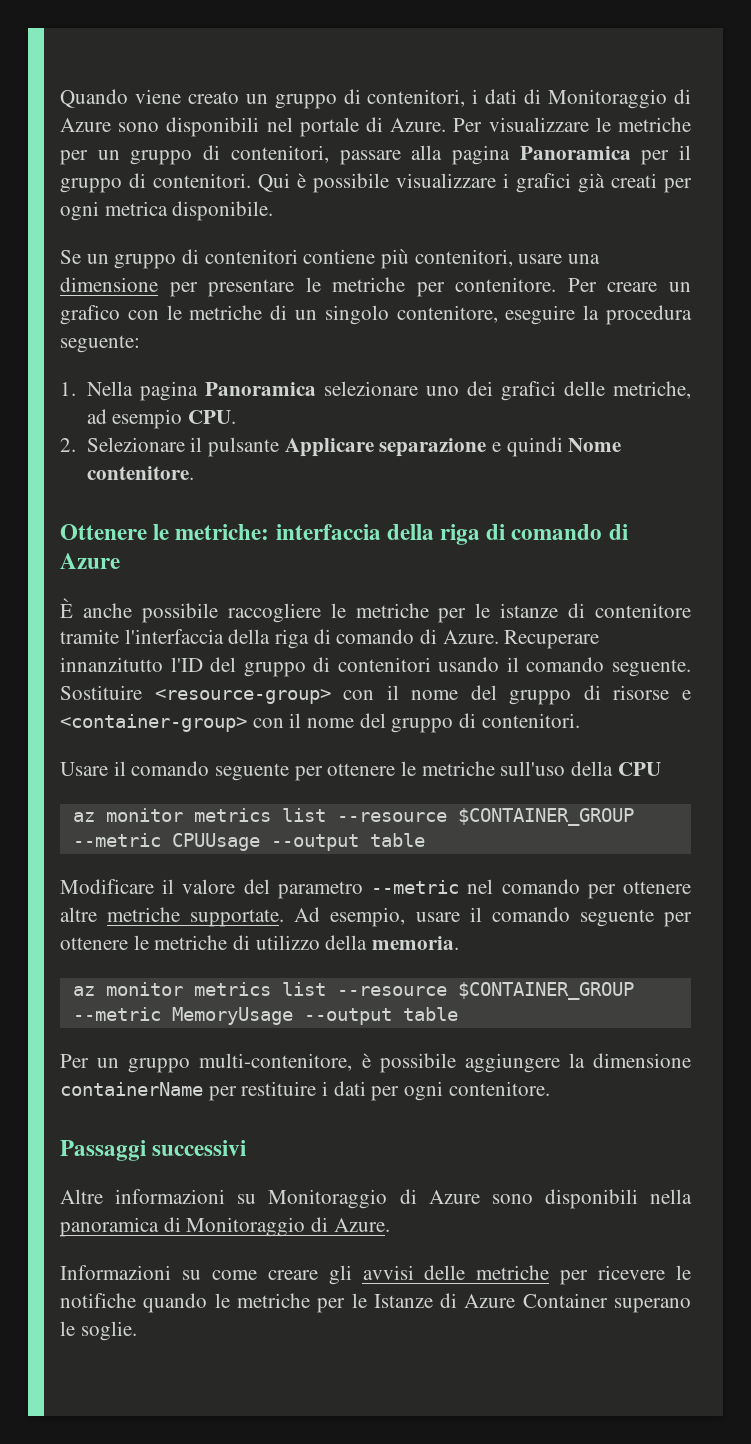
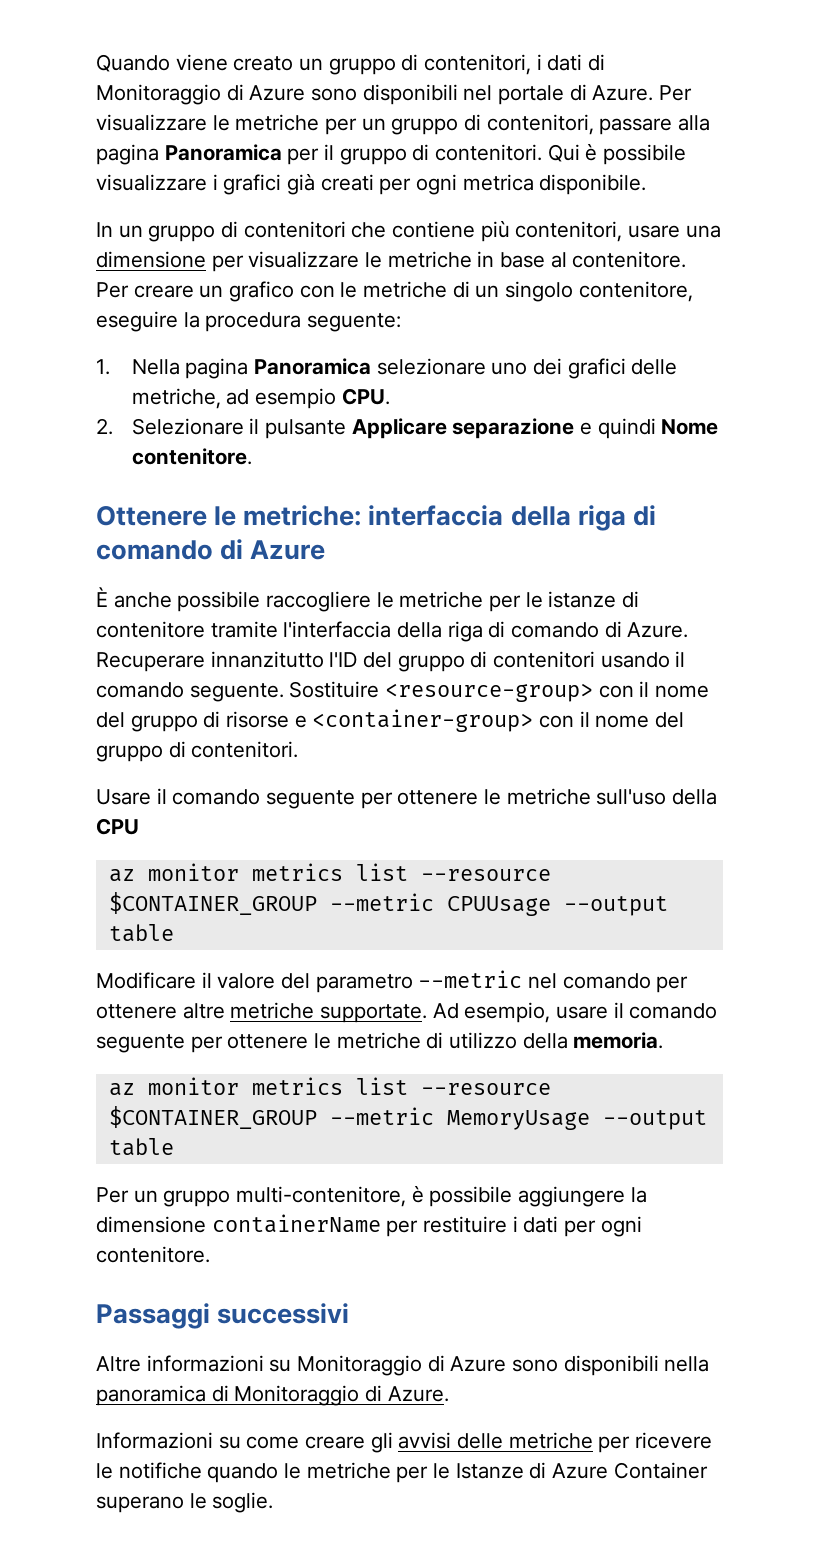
- Se un gruppo di contenitori contiene più contenitori, usare una dimensione per presentare le metriche per contenitore.
+ In un gruppo di contenitori che contiene più contenitori, usare una dimensione per visualizzare le metriche in base al contenitore.

